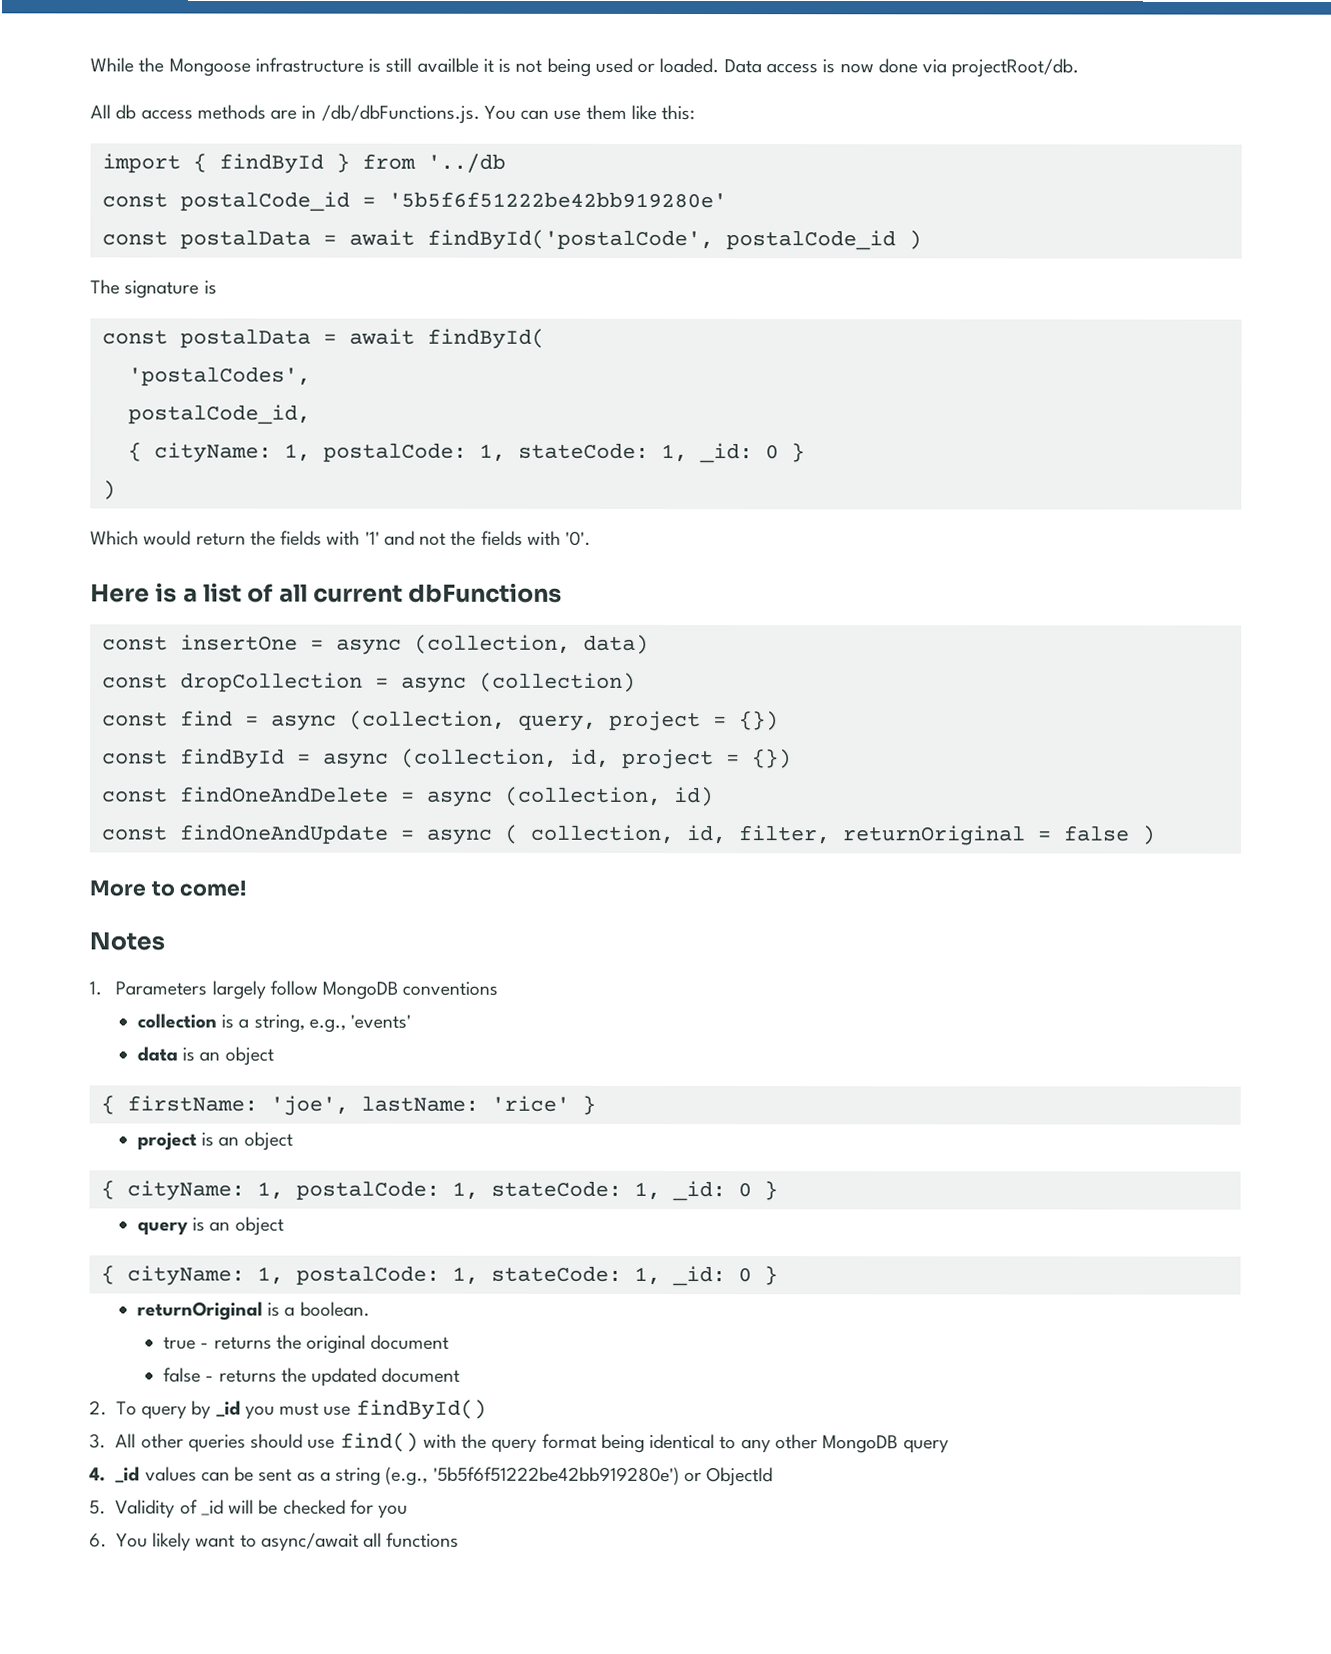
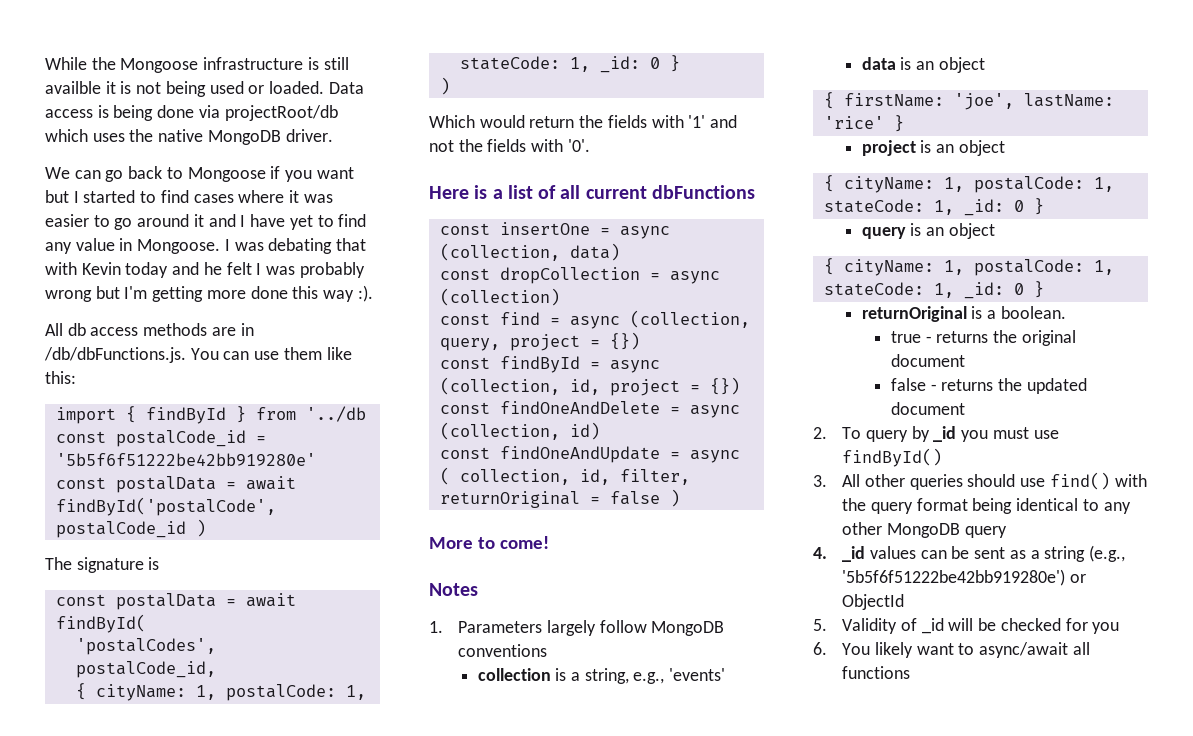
- Data access is now done via projectRoot/db.
+ Data access is being done via projectRoot/db which uses the native MongoDB driver.
+ We can go back to Mongoose if you want but I started to find cases where it was easier to go around it and I have yet to find any value in Mongoose. I was debating that with Kevin today and he felt I was probably wrong but I'm getting more done this way :).

